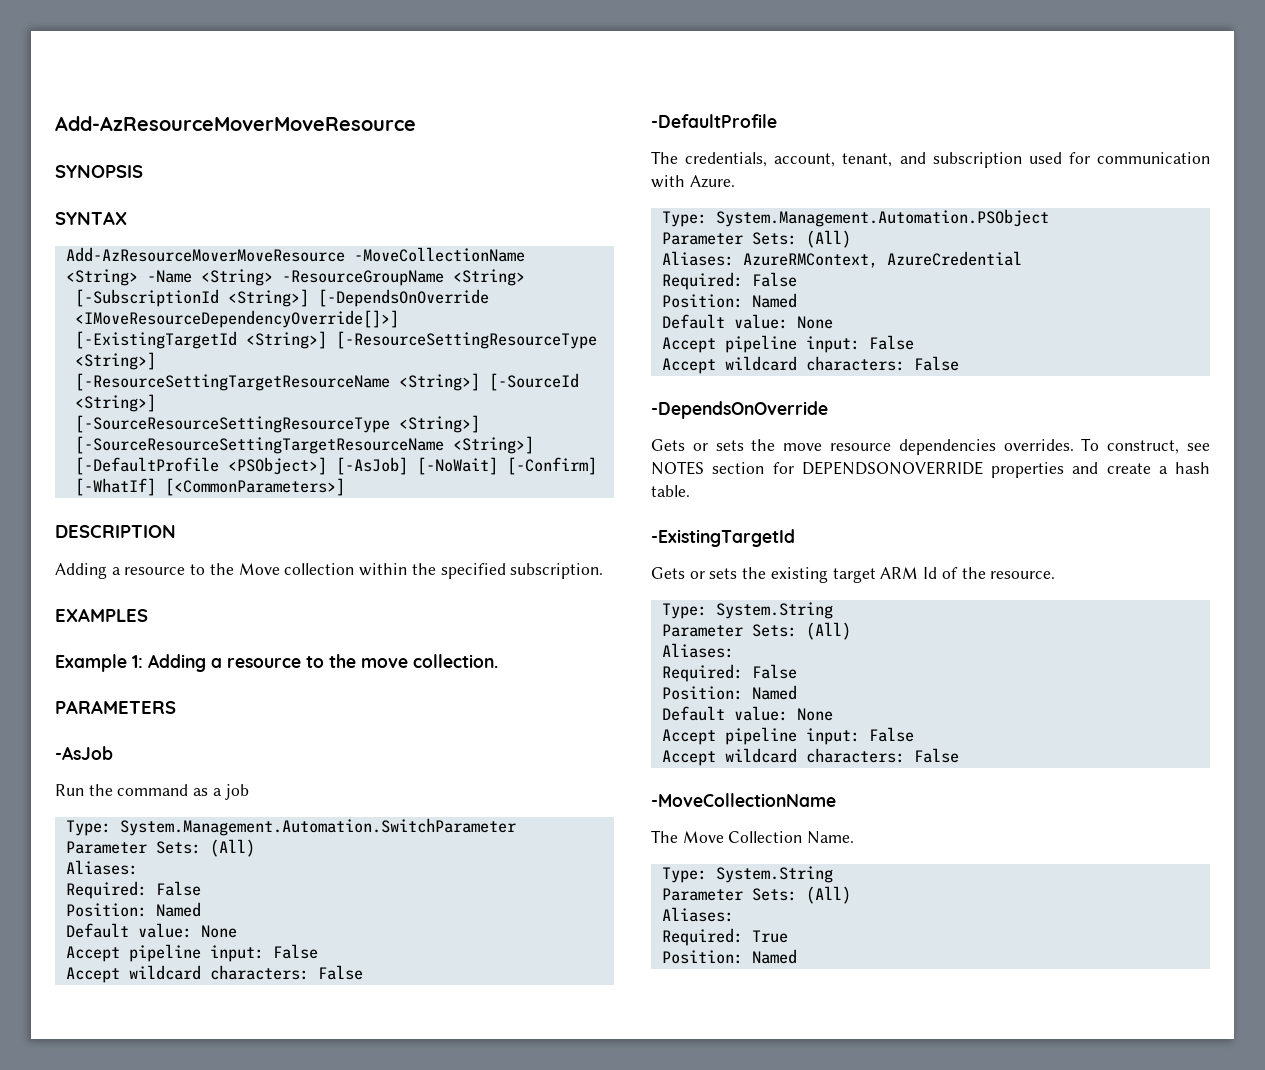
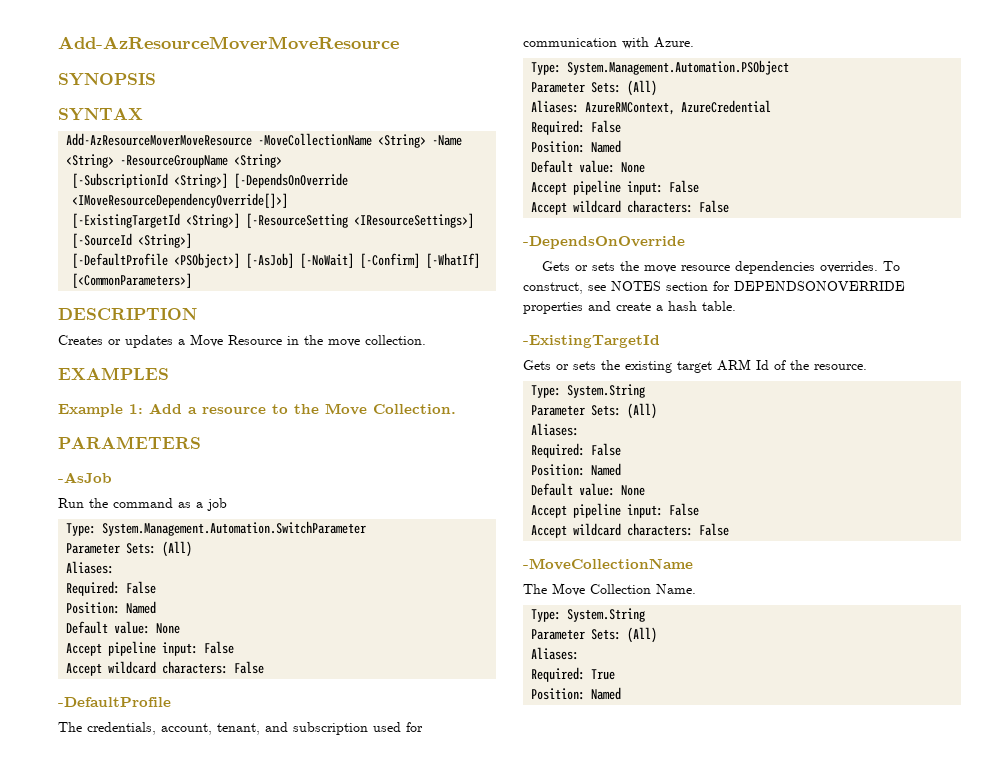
- [-ExistingTargetId <String>] [-ResourceSettingResourceType <String>]
- [-ResourceSettingTargetResourceName <String>] [-SourceId <String>]
- [-SourceResourceSettingResourceType <String>] [-SourceResourceSettingTargetResourceName <String>]
+ [-ExistingTargetId <String>] [-ResourceSetting <IResourceSettings>] [-SourceId <String>]
- Adding a resource to the Move collection within the specified subscription.
+ Creates or updates a Move Resource in the move collection.
  EXAMPLES
- Example 1: Adding a resource to the move collection.
+ Example 1: Add a resource to the Move Collection.

